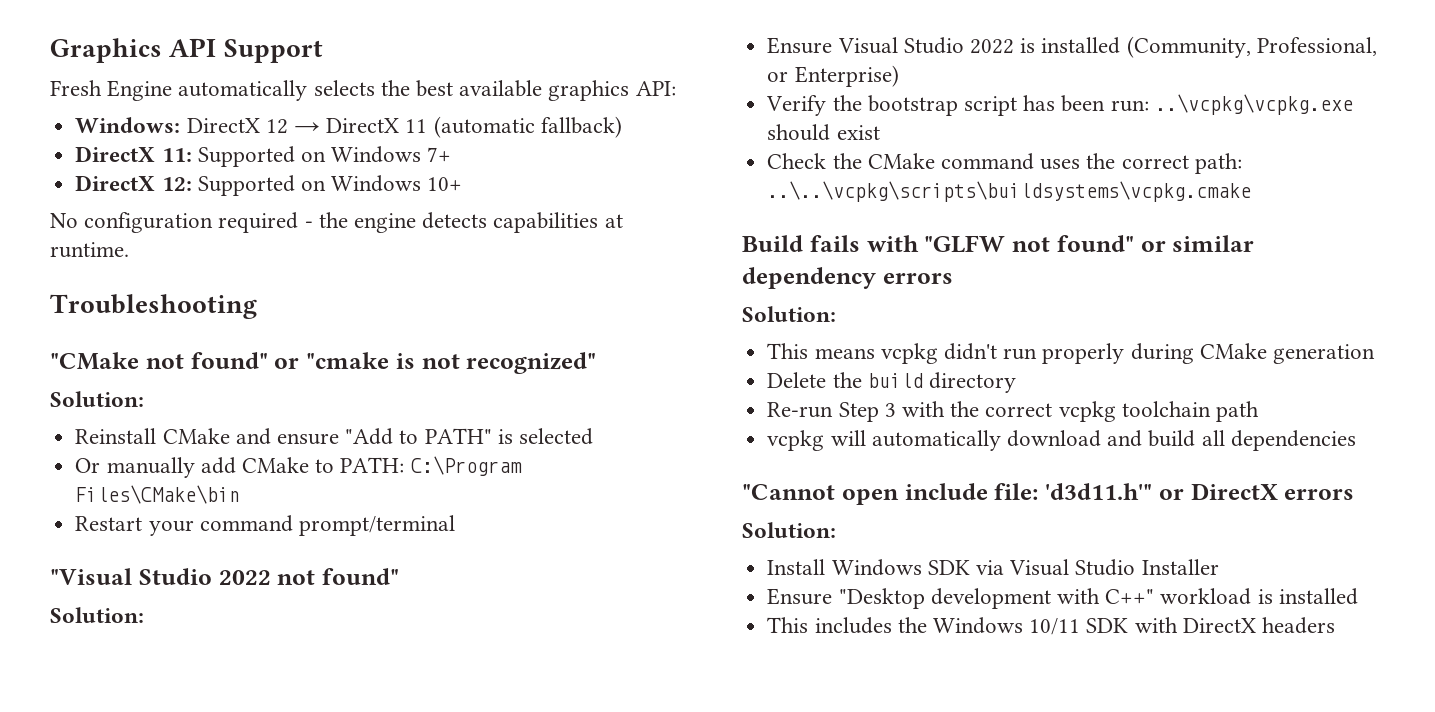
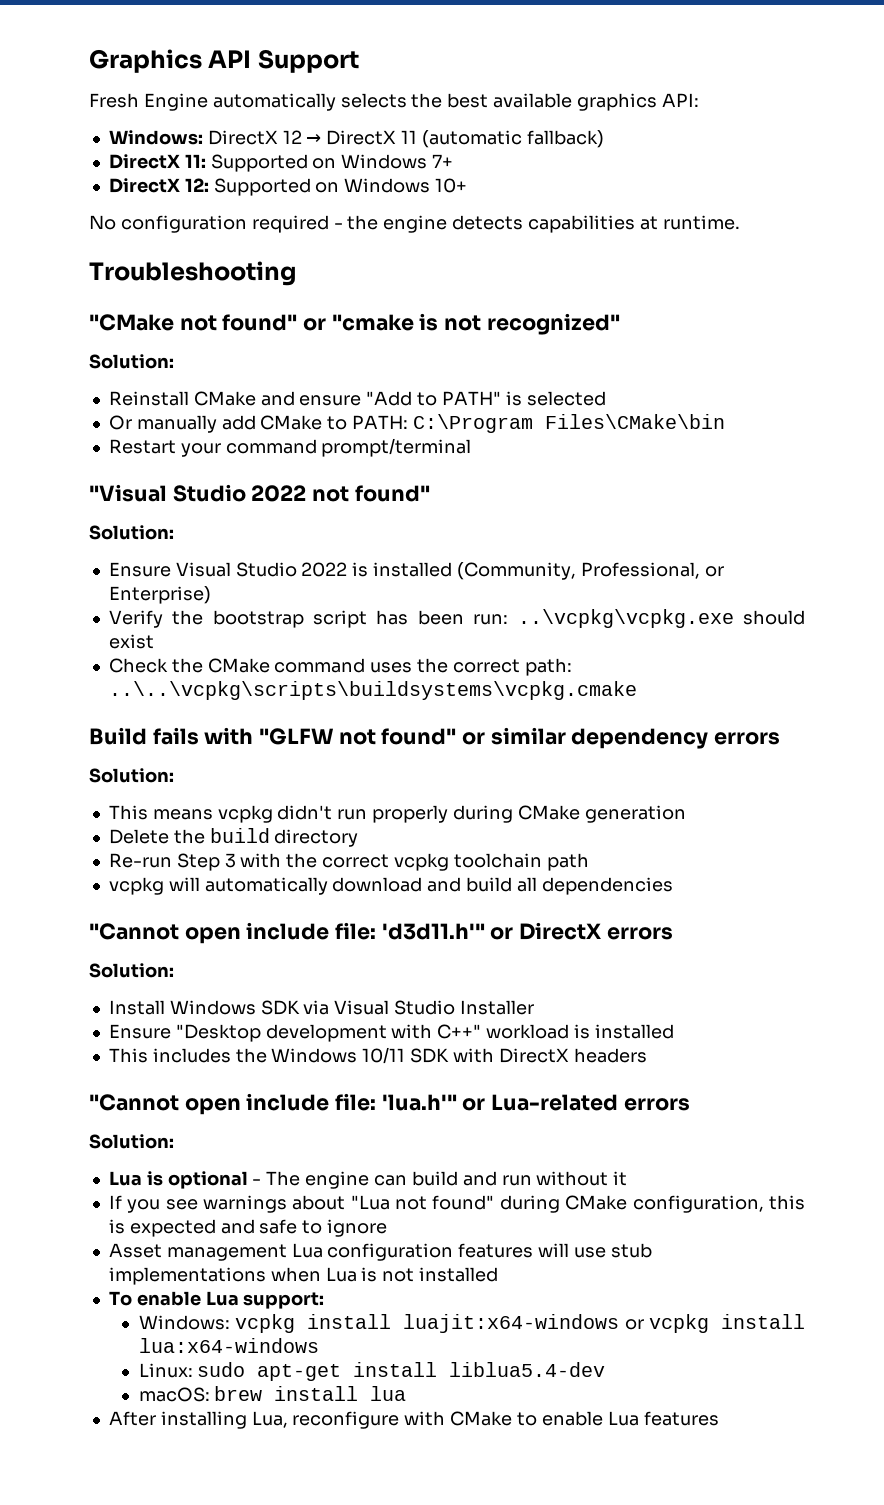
+ "Cannot open include file: 'lua.h'" or Lua-related errors
+ Solution:
+ Lua is optional - The engine can build and run without it
+ If you see warnings about "Lua not found" during CMake configuration, this is expected and safe to ignore
+ Asset management Lua configuration features will use stub implementations when Lua is not installed
+ To enable Lua support:
+ Windows: vcpkg install luajit:x64-windows or vcpkg install lua:x64-windows
+ Linux: sudo apt-get install liblua5.4-dev
+ macOS: brew install lua
+ After installing Lua, reconfigure with CMake to enable Lua features

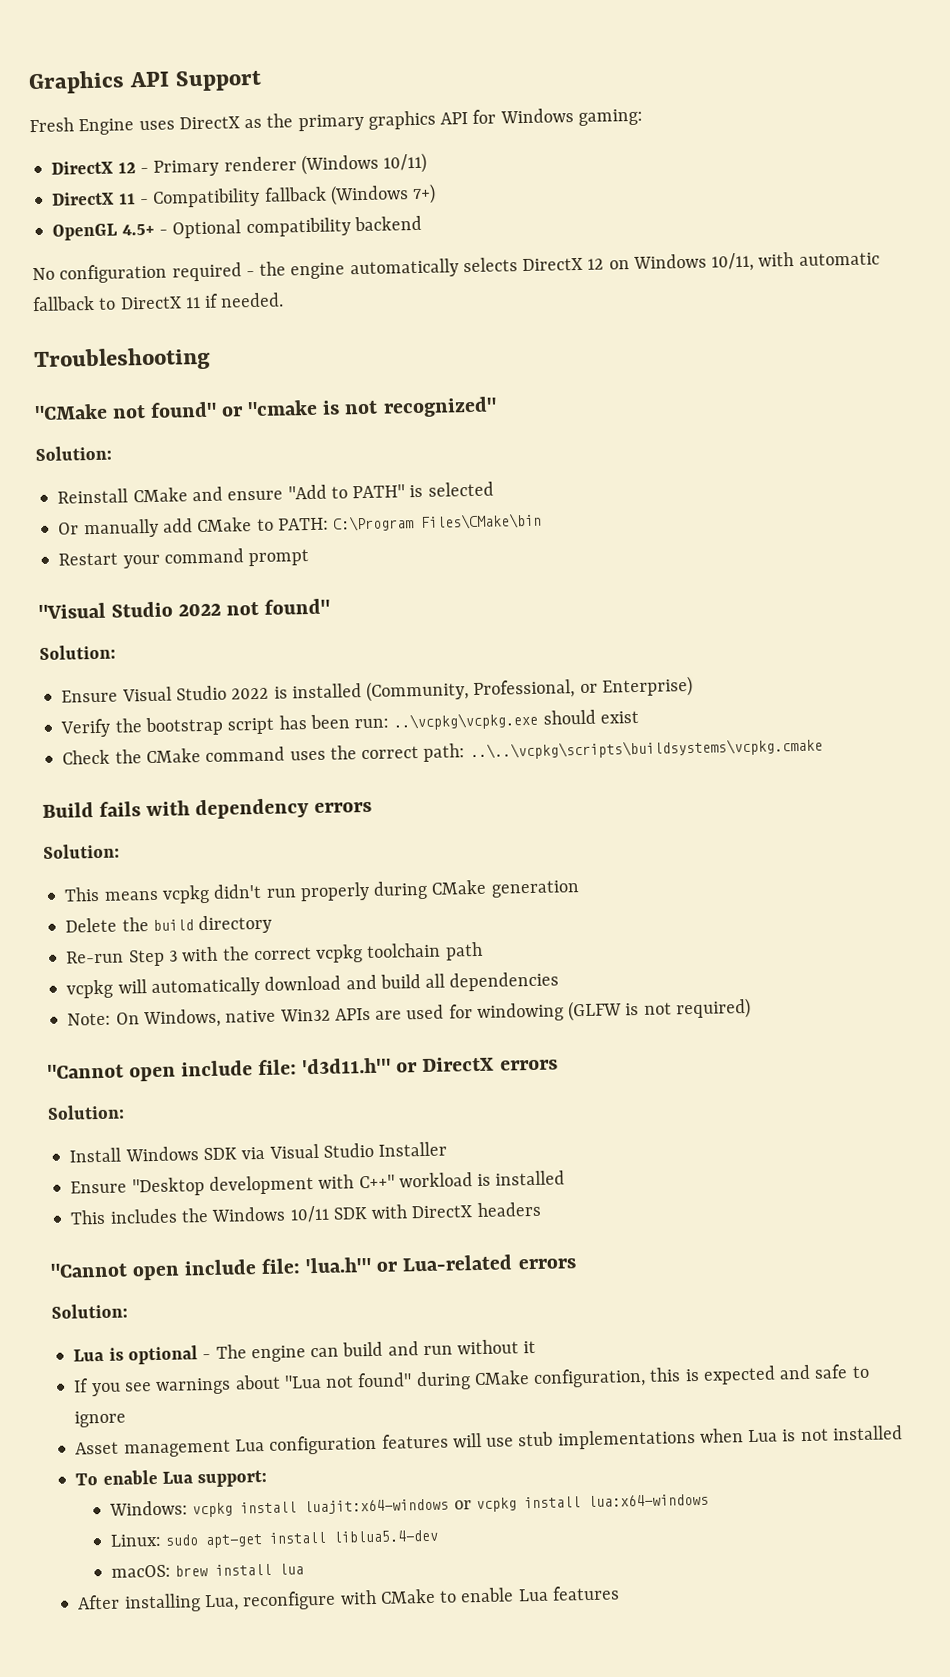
- Fresh Engine automatically selects the best available graphics API:
- Windows: DirectX 12 → DirectX 11 (automatic fallback)
- DirectX 11: Supported on Windows 7+
- DirectX 12: Supported on Windows 10+
+ Fresh Engine uses DirectX as the primary graphics API for Windows gaming:
+ DirectX 12 - Primary renderer (Windows 10/11)
+ DirectX 11 - Compatibility fallback (Windows 7+)
+ OpenGL 4.5+ - Optional compatibility backend
- No configuration required - the engine detects capabilities at runtime.
+ No configuration required - the engine automatically selects DirectX 12 on Windows 10/11, with automatic fallback to DirectX 11 if needed.
- Restart your command prompt/terminal
+ Restart your command prompt
- Build fails with "GLFW not found" or similar dependency errors
+ Build fails with dependency errors
+ Note: On Windows, native Win32 APIs are used for windowing (GLFW is not required)

